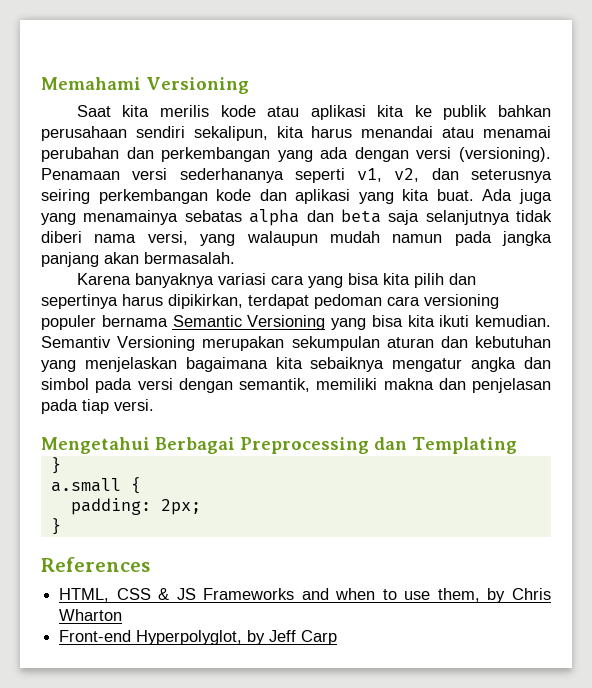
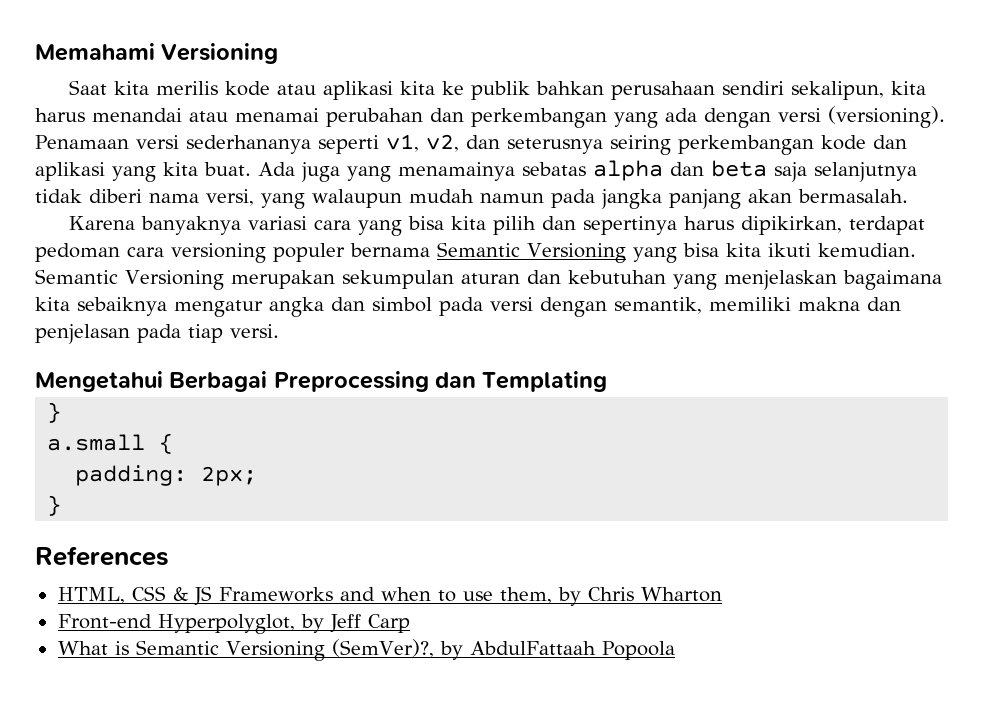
- Semantiv Versioning merupakan sekumpulan aturan dan kebutuhan yang menjelaskan bagaimana kita sebaiknya mengatur angka dan simbol pada versi dengan semantik, memiliki makna dan penjelasan pada tiap versi.
+ Semantic Versioning merupakan sekumpulan aturan dan kebutuhan yang menjelaskan bagaimana kita sebaiknya mengatur angka dan simbol pada versi dengan semantik, memiliki makna dan penjelasan pada tiap versi.
+ What is Semantic Versioning (SemVer)?, by AbdulFattaah Popoola

